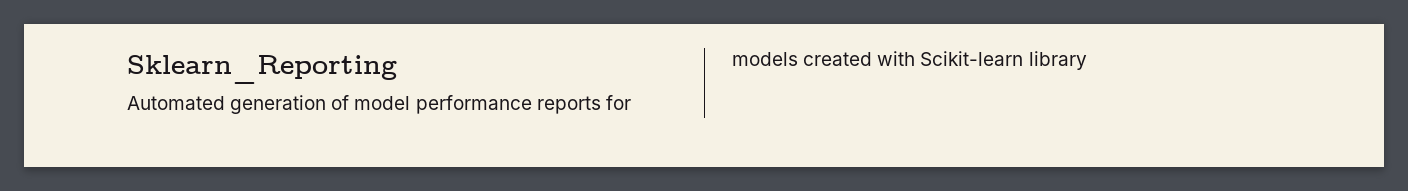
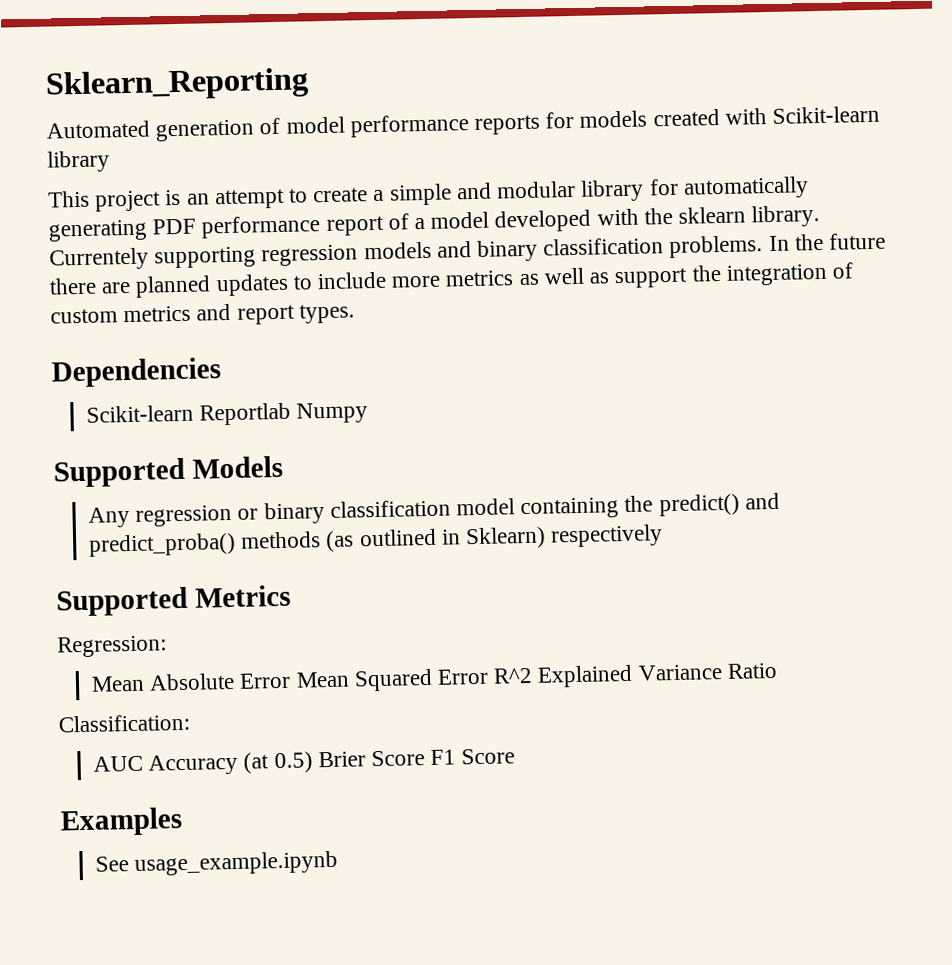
+ This project is an attempt to create a simple and modular library for automatically generating PDF performance report of a model developed with the sklearn library. Currentely supporting regression models and binary classification problems. In the future there are planned updates to include more metrics as well as support the integration of custom metrics and report types.
+ Dependencies
+ Scikit-learn Reportlab Numpy
+ Supported Models
+ Any regression or binary classification model containing the predict() and predict_proba() methods (as outlined in Sklearn) respectively
+ Supported Metrics
+ Regression:
+ Mean Absolute Error Mean Squared Error R^2 Explained Variance Ratio
+ Classification:
+ AUC Accuracy (at 0.5) Brier Score F1 Score
+ Examples
+ See usage_example.ipynb

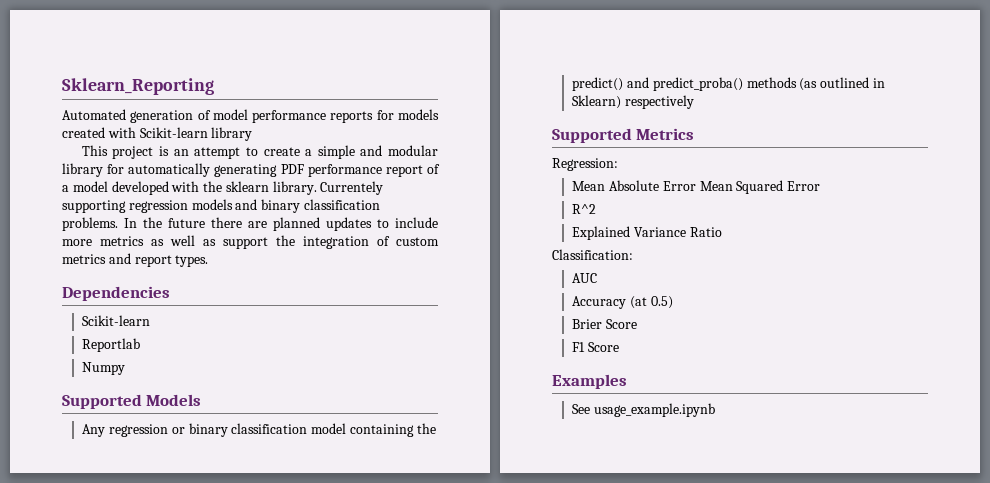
  Dependencies
- Scikit-learn Reportlab Numpy
+ Scikit-learn
+ Reportlab
+ Numpy
- Mean Absolute Error Mean Squared Error R^2 Explained Variance Ratio
+ Mean Absolute Error Mean Squared Error
+ R^2
+ Explained Variance Ratio
- AUC Accuracy (at 0.5) Brier Score F1 Score
+ AUC
+ Accuracy (at 0.5)
+ Brier Score
+ F1 Score

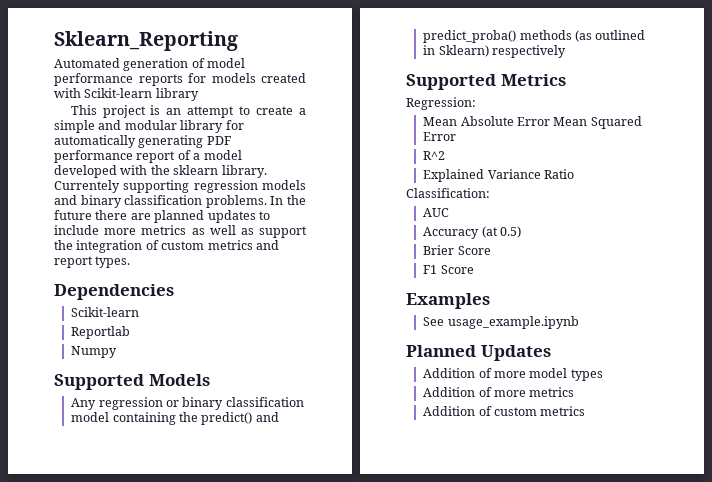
+ Planned Updates
+ Addition of more model types
+ Addition of more metrics
+ Addition of custom metrics

